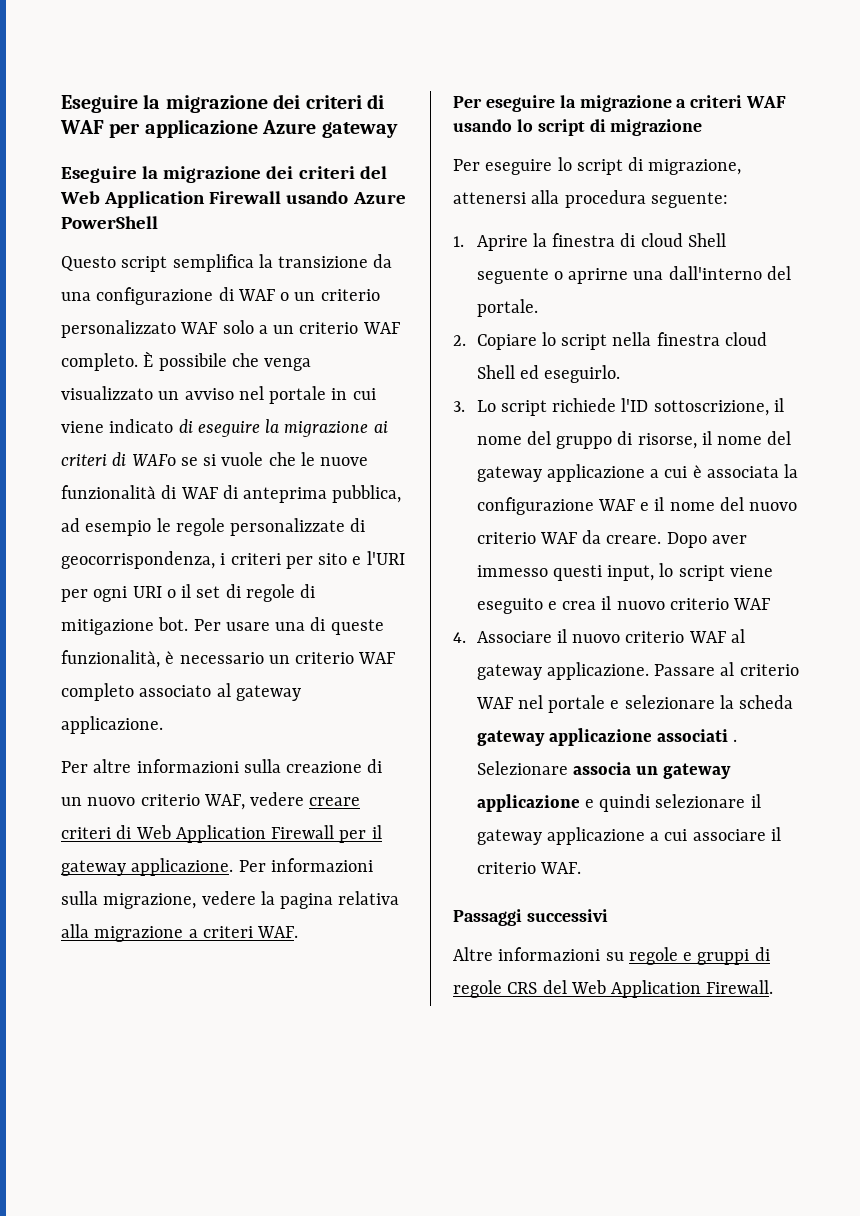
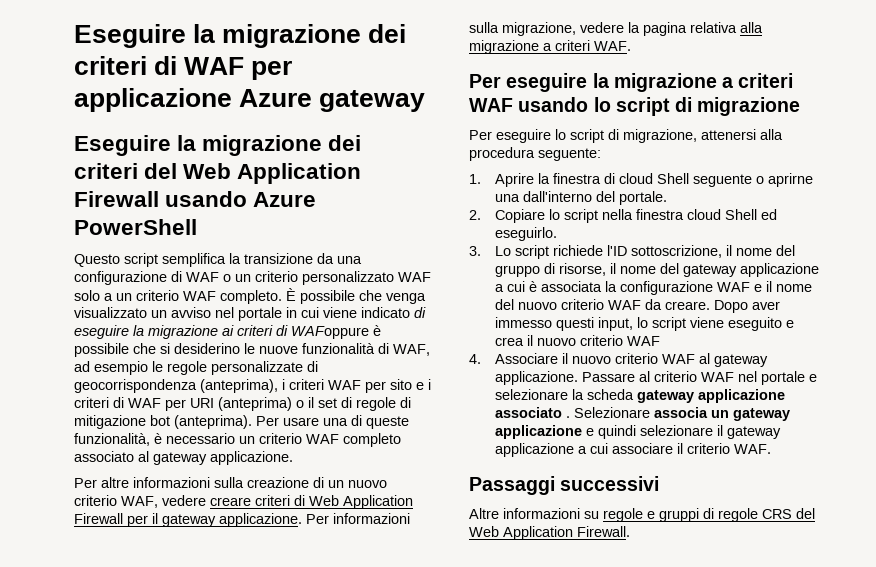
- È possibile che venga visualizzato un avviso nel portale in cui viene indicato di eseguire la migrazione ai criteri di WAFo se si vuole che le nuove funzionalità di WAF di anteprima pubblica, ad esempio le regole personalizzate di geocorrispondenza, i criteri per sito e l'URI per ogni URI o il set di regole di mitigazione bot.
+ È possibile che venga visualizzato un avviso nel portale in cui viene indicato di eseguire la migrazione ai criteri di WAFoppure è possibile che si desiderino le nuove funzionalità di WAF, ad esempio le regole personalizzate di geocorrispondenza (anteprima), i criteri WAF per sito e i criteri di WAF per URI (anteprima) o il set di regole di mitigazione bot (anteprima).
- Passare al criterio WAF nel portale e selezionare la scheda gateway applicazione associati .
+ Passare al criterio WAF nel portale e selezionare la scheda gateway applicazione associato .

